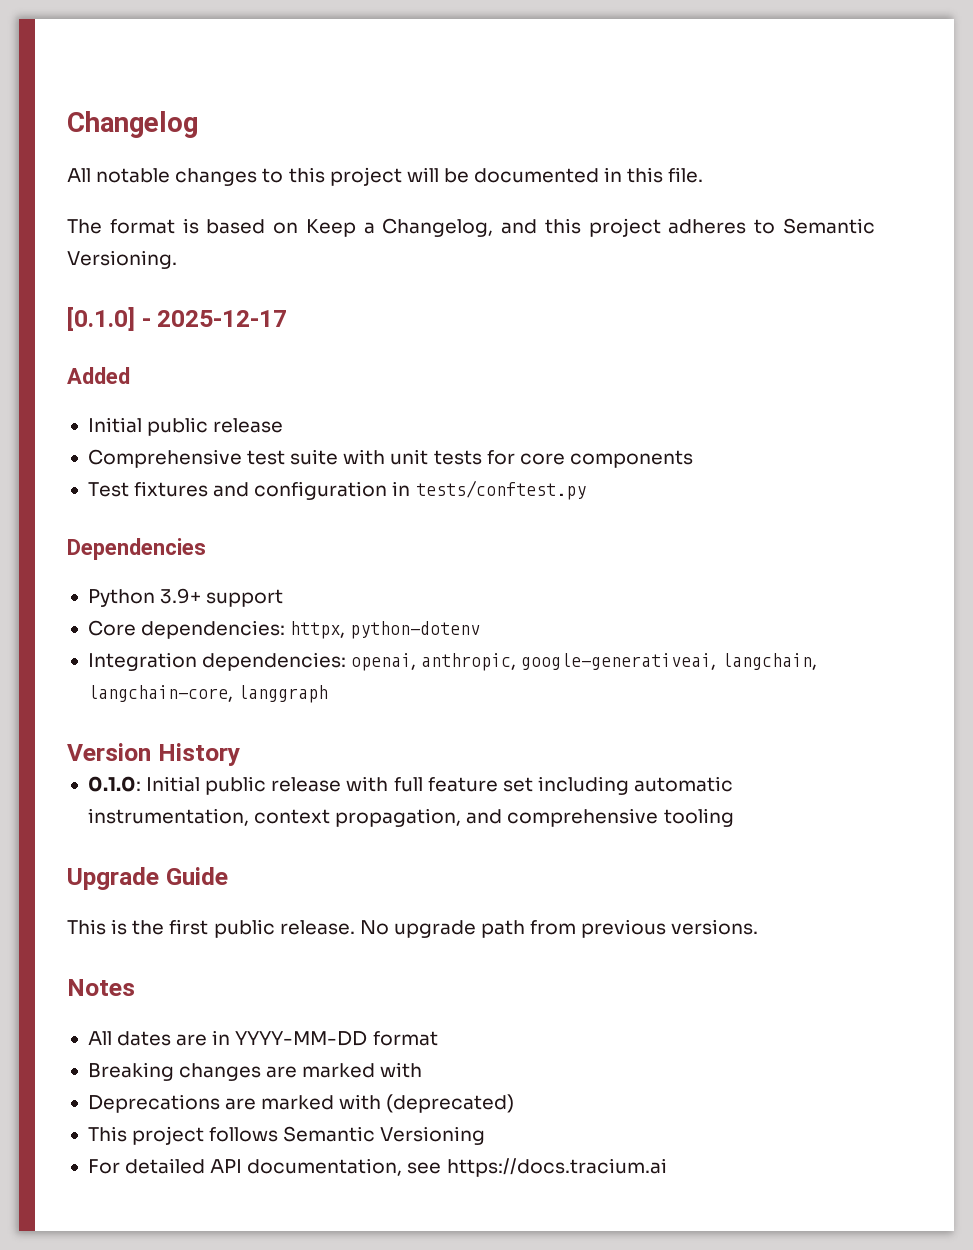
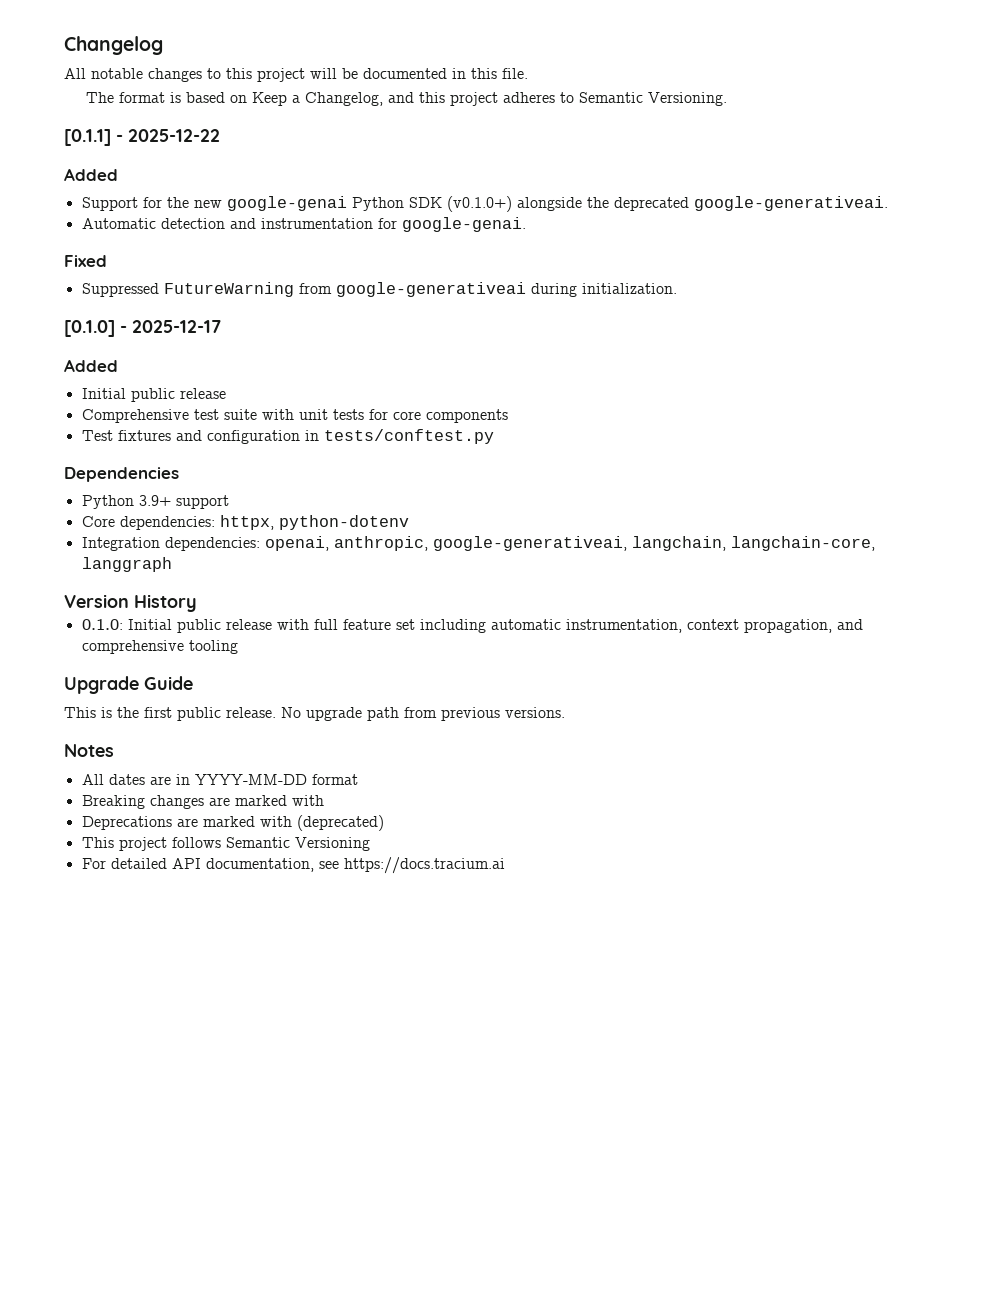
+ [0.1.1] - 2025-12-22
+ Added
+ Support for the new google-genai Python SDK (v0.1.0+) alongside the deprecated google-generativeai.
+ Automatic detection and instrumentation for google-genai.
+ Fixed
+ Suppressed FutureWarning from google-generativeai during initialization.

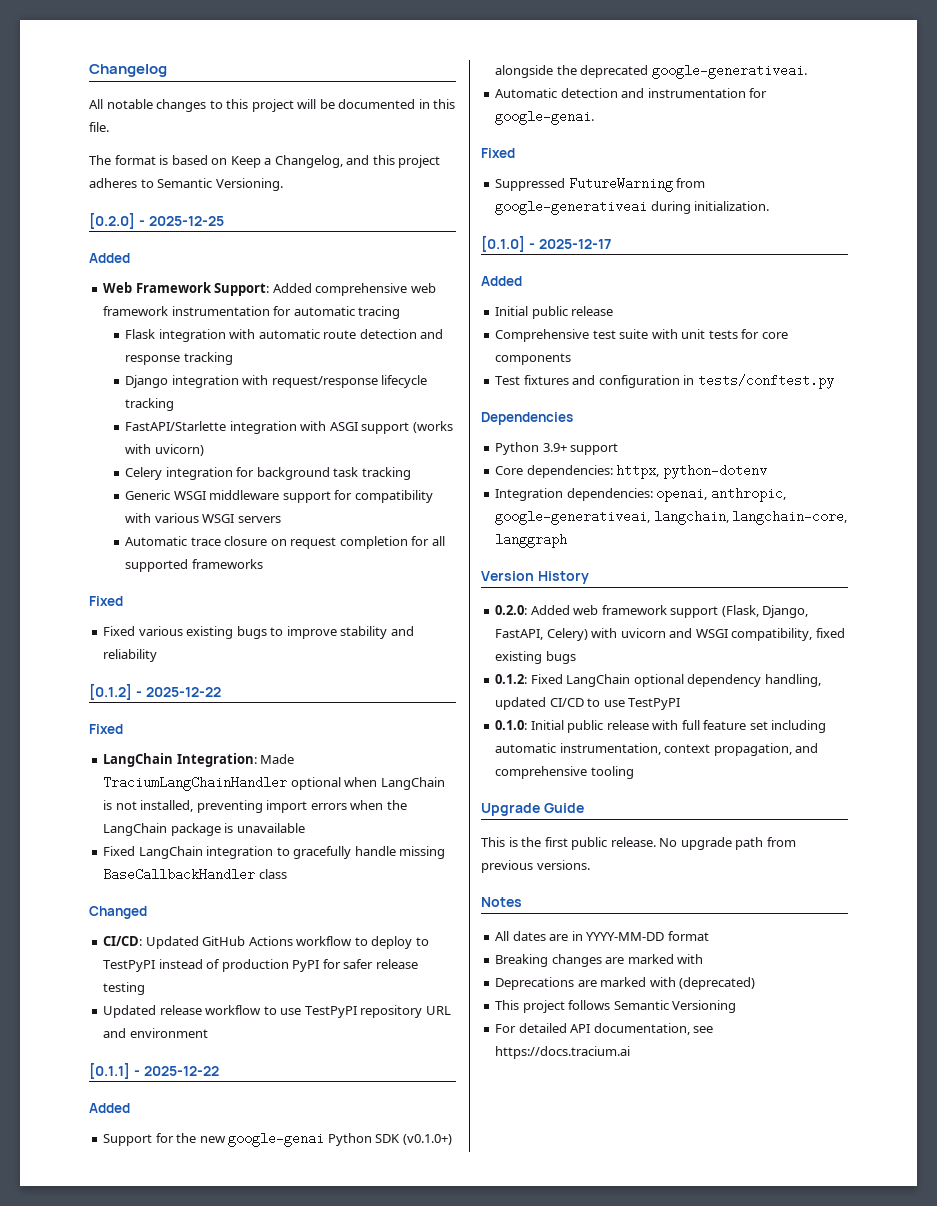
+ [0.2.0] - 2025-12-25
+ Added
+ Web Framework Support: Added comprehensive web framework instrumentation for automatic tracing
+ Flask integration with automatic route detection and response tracking
+ Django integration with request/response lifecycle tracking
+ FastAPI/Starlette integration with ASGI support (works with uvicorn)
+ Celery integration for background task tracking
+ Generic WSGI middleware support for compatibility with various WSGI servers
+ Automatic trace closure on request completion for all supported frameworks
+ Fixed
+ Fixed various existing bugs to improve stability and reliability
+ [0.1.2] - 2025-12-22
+ Fixed
+ LangChain Integration: Made TraciumLangChainHandler optional when LangChain is not installed, preventing import errors when the LangChain package is unavailable
+ Fixed LangChain integration to gracefully handle missing BaseCallbackHandler class
+ Changed
+ CI/CD: Updated GitHub Actions workflow to deploy to TestPyPI instead of production PyPI for safer release testing
+ Updated release workflow to use TestPyPI repository URL and environment
+ 0.2.0: Added web framework support (Flask, Django, FastAPI, Celery) with uvicorn and WSGI compatibility, fixed existing bugs
+ 0.1.2: Fixed LangChain optional dependency handling, updated CI/CD to use TestPyPI

